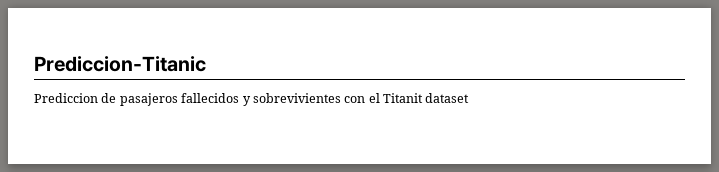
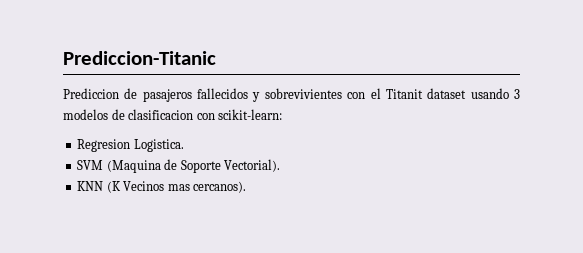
- Prediccion de pasajeros fallecidos y sobrevivientes con el Titanit dataset
+ Prediccion de pasajeros fallecidos y sobrevivientes con el Titanit dataset usando 3 modelos de clasificacion con scikit-learn:
+ Regresion Logistica.
+ SVM (Maquina de Soporte Vectorial).
+ KNN (K Vecinos mas cercanos).

